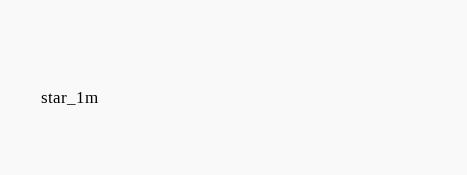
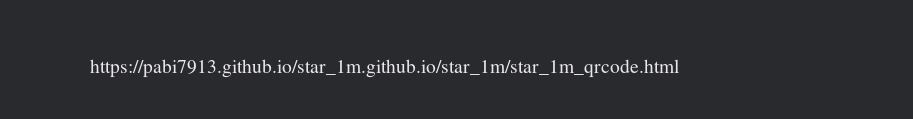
- star_1m
+ https://pabi7913.github.io/star_1m.github.io/star_1m/star_1m_qrcode.html

